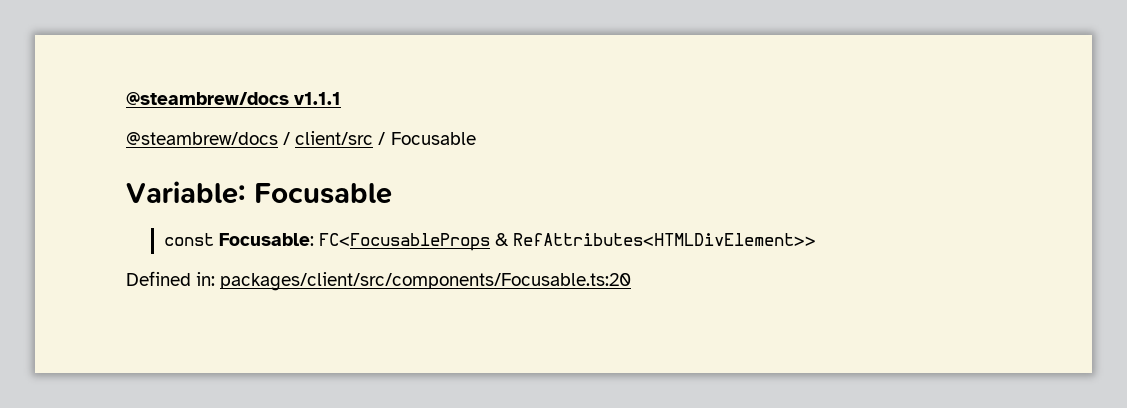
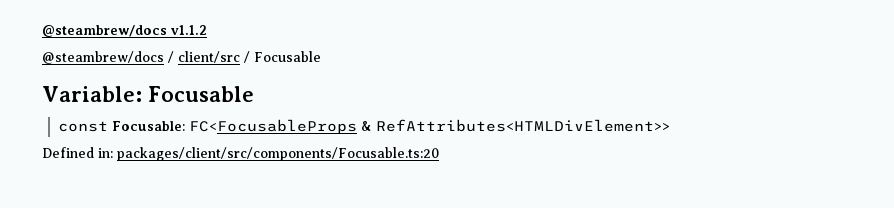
- @steambrew/docs v1.1.1
+ @steambrew/docs v1.1.2

